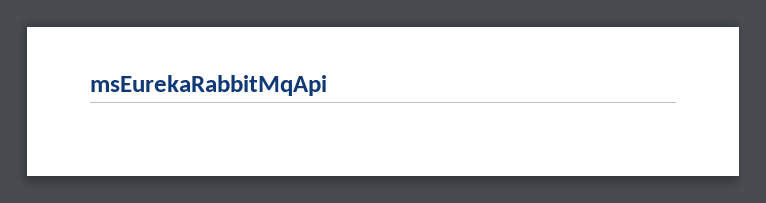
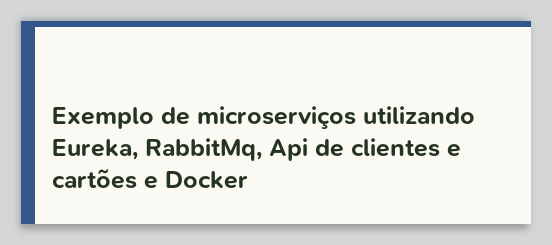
- msEurekaRabbitMqApi
+ Exemplo de microserviços utilizando Eureka, RabbitMq, Api de clientes e cartões e Docker

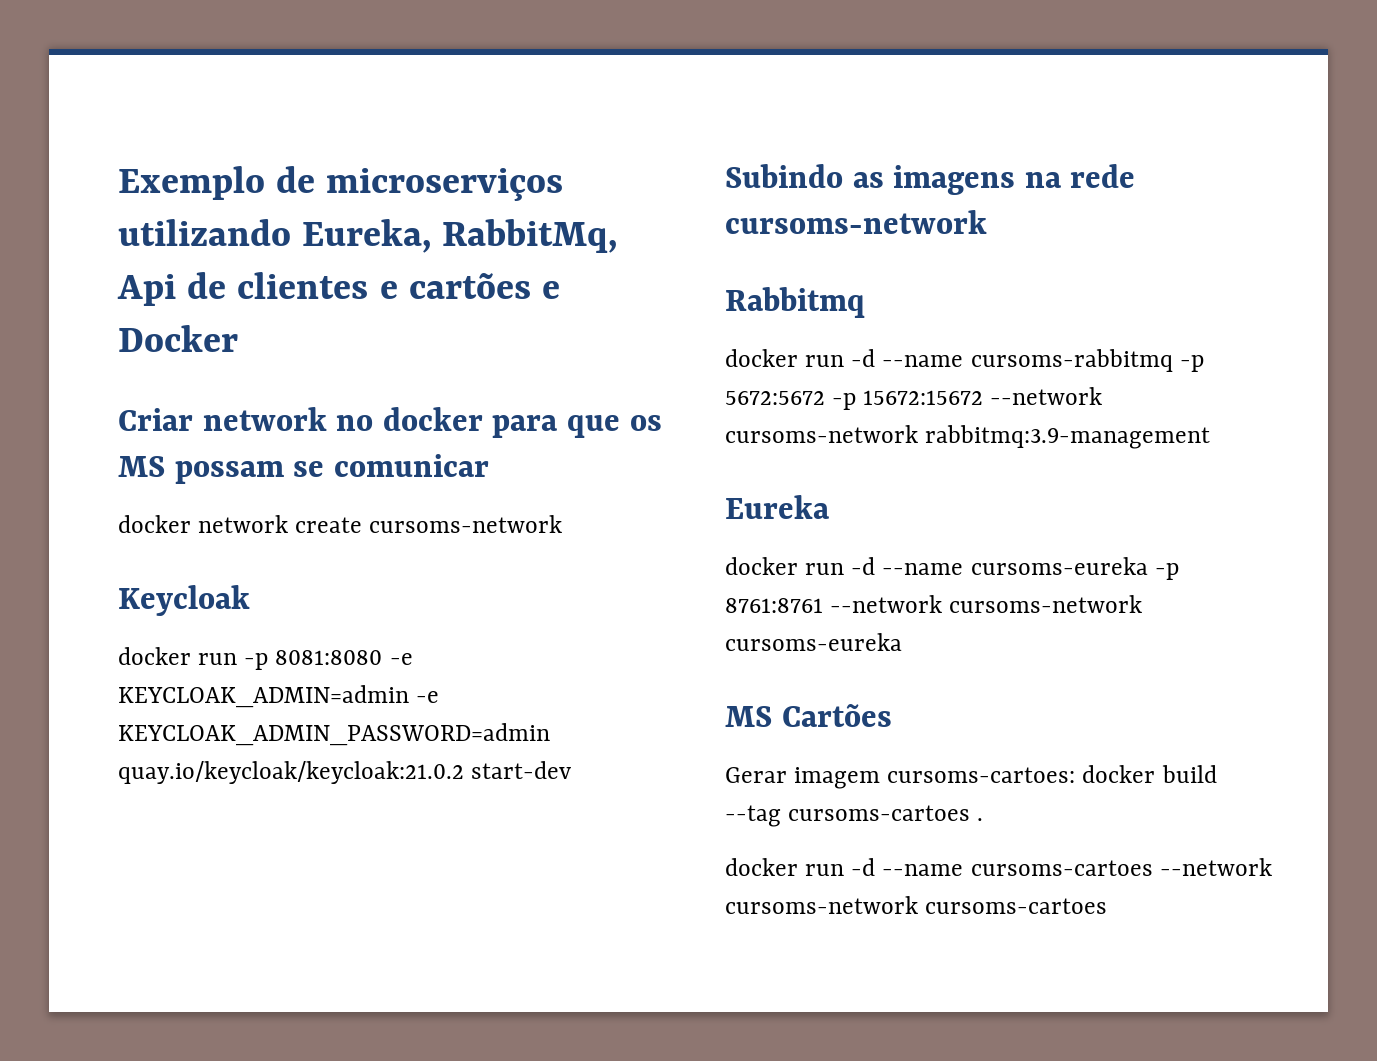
+ Criar network no docker para que os MS possam se comunicar
+ docker network create cursoms-network
+ Keycloak
+ docker run -p 8081:8080 -e KEYCLOAK_ADMIN=admin -e KEYCLOAK_ADMIN_PASSWORD=admin quay.io/keycloak/keycloak:21.0.2 start-dev
+ Subindo as imagens na rede cursoms-network
+ Rabbitmq
+ docker run -d --name cursoms-rabbitmq -p 5672:5672 -p 15672:15672 --network cursoms-network rabbitmq:3.9-management
+ Eureka
+ docker run -d --name cursoms-eureka -p 8761:8761 --network cursoms-network cursoms-eureka
+ MS Cartões
+ Gerar imagem cursoms-cartoes: docker build --tag cursoms-cartoes .
+ docker run -d --name cursoms-cartoes --network cursoms-network cursoms-cartoes

